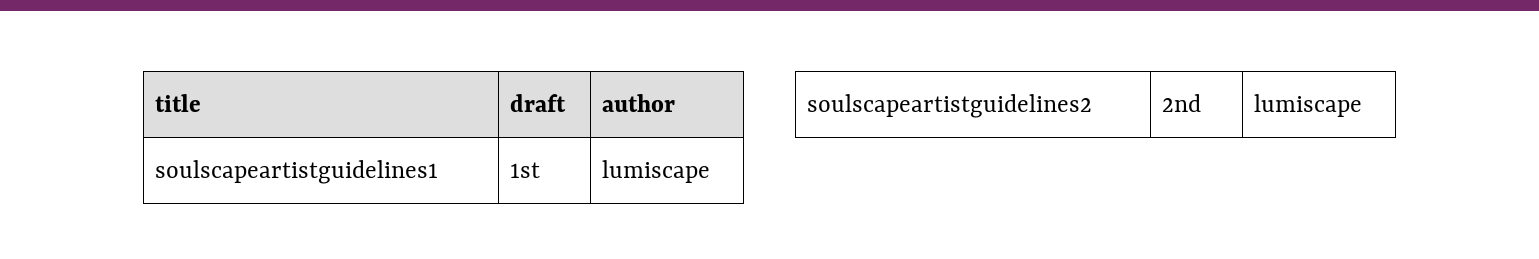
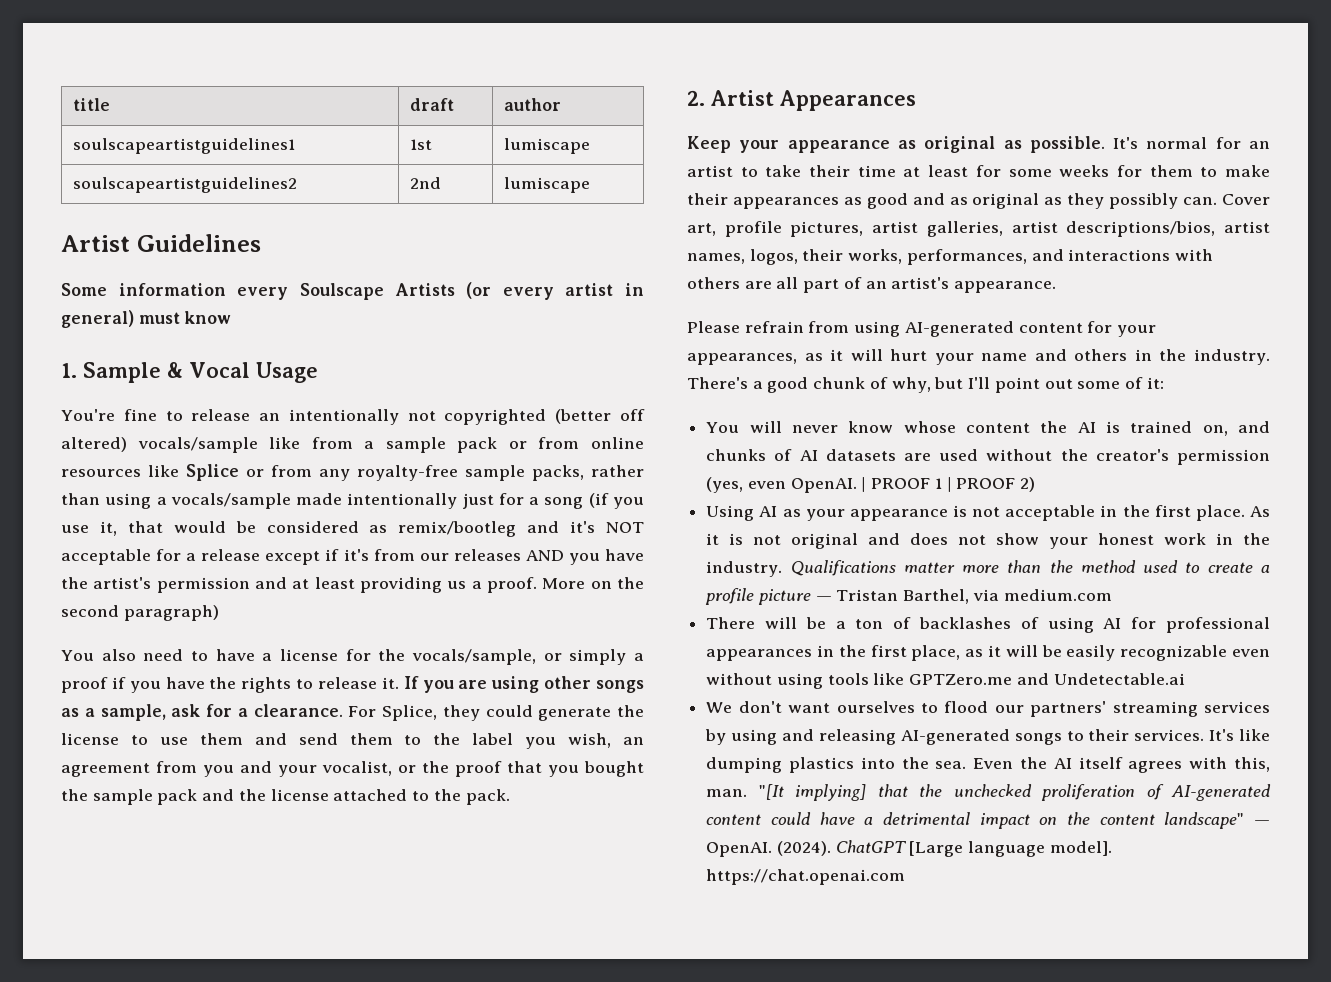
+ Artist Guidelines
+ Some information every Soulscape Artists (or every artist in general) must know
+ 1. Sample & Vocal Usage
+ You're fine to release an intentionally not copyrighted (better off altered) vocals/sample like from a sample pack or from online resources like Splice or from any royalty-free sample packs, rather than using a vocals/sample made intentionally just for a song (if you use it, that would be considered as remix/bootleg and it's NOT acceptable for a release except if it's from our releases AND you have the artist's permission and at least providing us a proof. More on the second paragraph)
+ You also need to have a license for the vocals/sample, or simply a proof if you have the rights to release it. If you are using other songs as a sample, ask for a clearance. For Splice, they could generate the license to use them and send them to the label you wish, an agreement from you and your vocalist, or the proof that you bought the sample pack and the license attached to the pack.
+ 2. Artist Appearances
+ Keep your appearance as original as possible. It's normal for an artist to take their time at least for some weeks for them to make their appearances as good and as original as they possibly can. Cover art, profile pictures, artist galleries, artist descriptions/bios, artist names, logos, their works, performances, and interactions with others are all part of an artist's appearance.
+ Please refrain from using AI-generated content for your appearances, as it will hurt your name and others in the industry. There's a good chunk of why, but I'll point out some of it:
+ You will never know whose content the AI is trained on, and chunks of AI datasets are used without the creator's permission (yes, even OpenAI. | PROOF 1 | PROOF 2)
+ Using AI as your appearance is not acceptable in the first place. As it is not original and does not show your honest work in the industry. Qualifications matter more than the method used to create a profile picture — Tristan Barthel, via medium.com
+ There will be a ton of backlashes of using AI for professional appearances in the first place, as it will be easily recognizable even without using tools like GPTZero.me and Undetectable.ai
+ We don't want ourselves to flood our partners' streaming services by using and releasing AI-generated songs to their services. It's like dumping plastics into the sea. Even the AI itself agrees with this, man. "[It implying] that the unchecked proliferation of AI-generated content could have a detrimental impact on the content landscape" — OpenAI. (2024). ChatGPT [Large language model]. https://chat.openai.com

